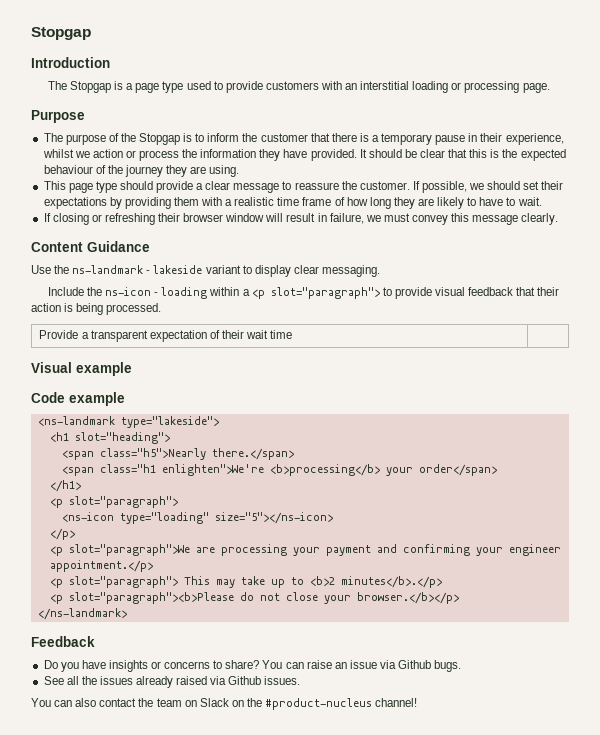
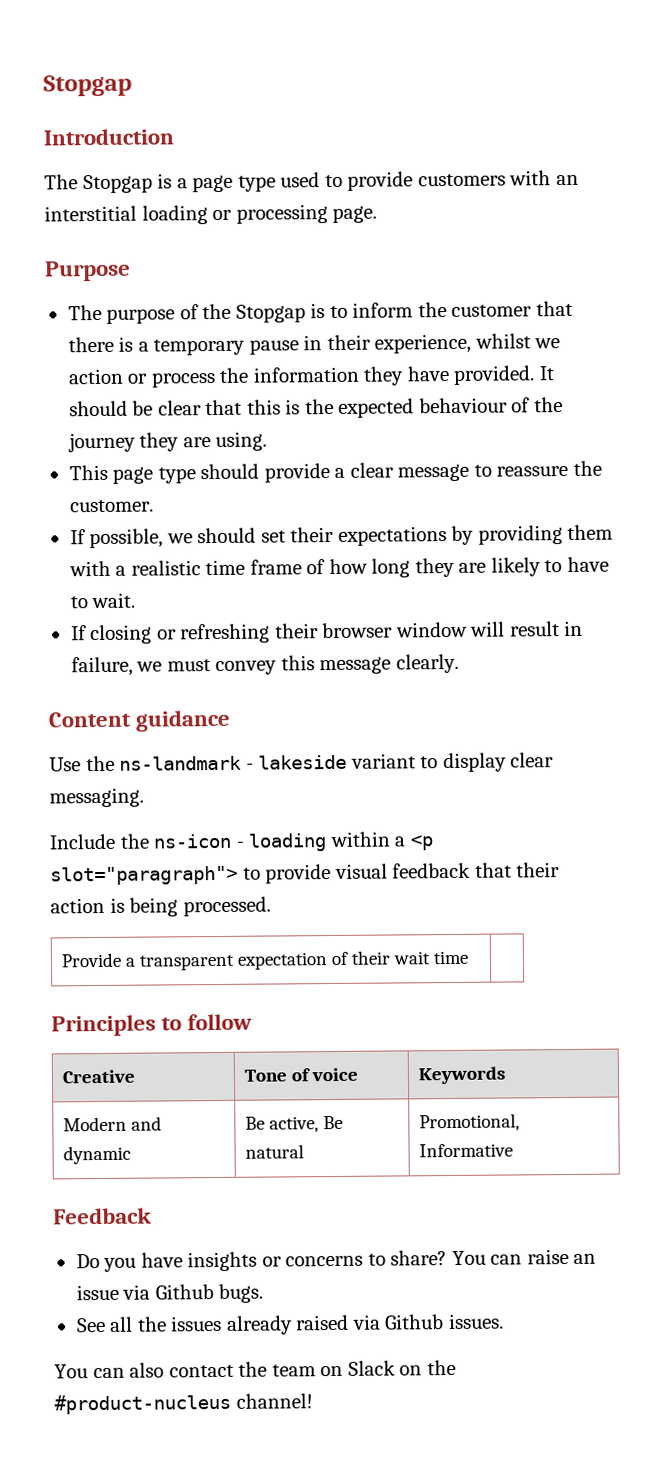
- This page type should provide a clear message to reassure the customer. If possible, we should set their expectations by providing them with a realistic time frame of how long they are likely to have to wait.
+ This page type should provide a clear message to reassure the customer.
+ If possible, we should set their expectations by providing them with a realistic time frame of how long they are likely to have to wait.
- Content Guidance
+ Content guidance
- Visual example
- Code example
- <ns-landmark type="lakeside">
- <h1 slot="heading">
- <span class="h5">Nearly there.</span>
- <span class="h1 enlighten">We're <b>processing</b> your order</span>
- </h1>
- <p slot="paragraph">
- <ns-icon type="loading" size="5"></ns-icon>
- </p>
- <p slot="paragraph">We are processing your payment and confirming your engineer appointment.</p>
- <p slot="paragraph"> This may take up to <b>2 minutes</b>.</p>
- <p slot="paragraph"><b>Please do not close your browser.</b></p>
- </ns-landmark>
+ Principles to follow
+ Creative | Tone of voice | Keywords
+ Modern and dynamic | Be active, Be natural | Promotional, Informative

